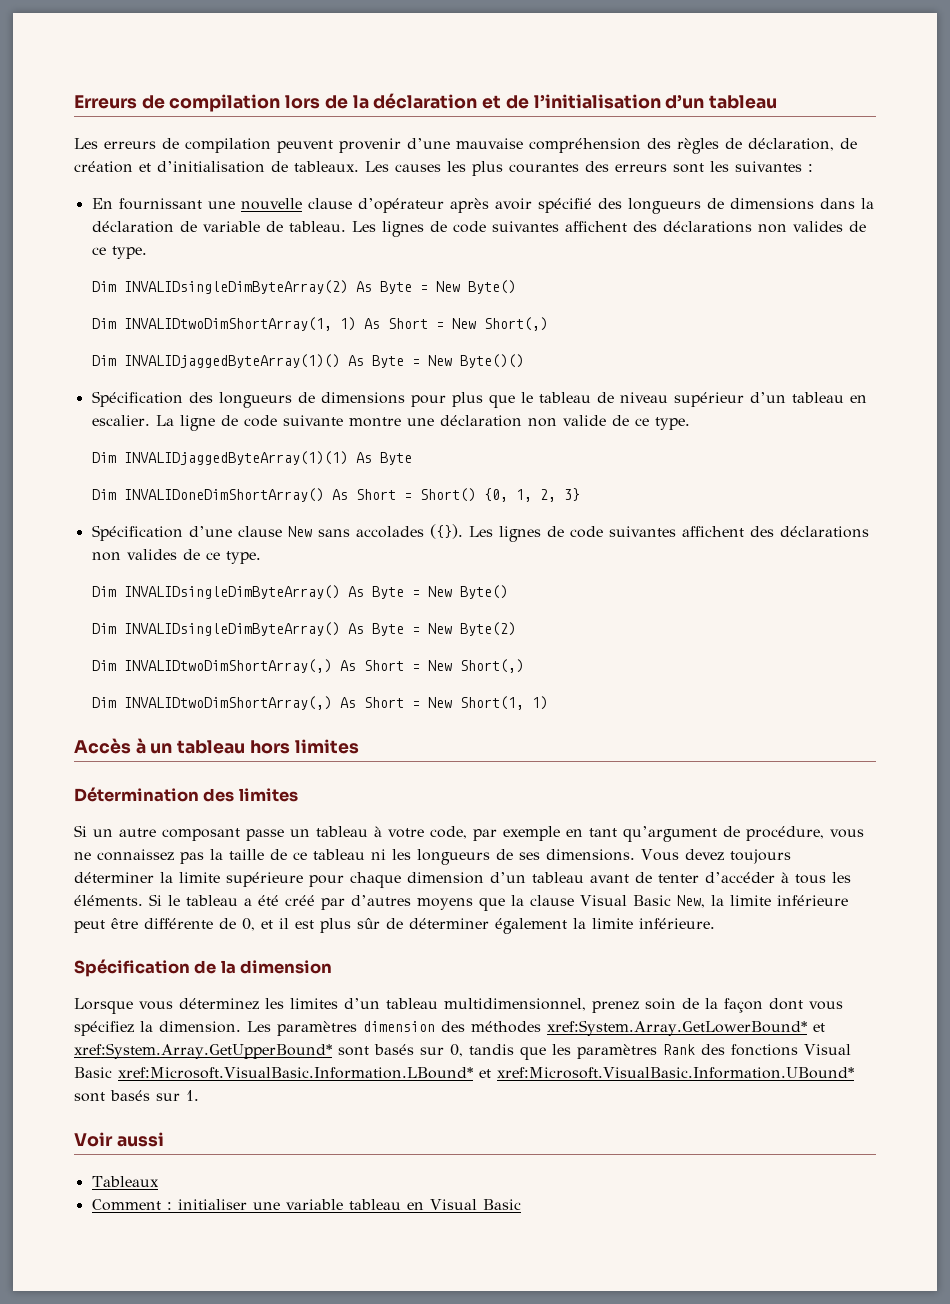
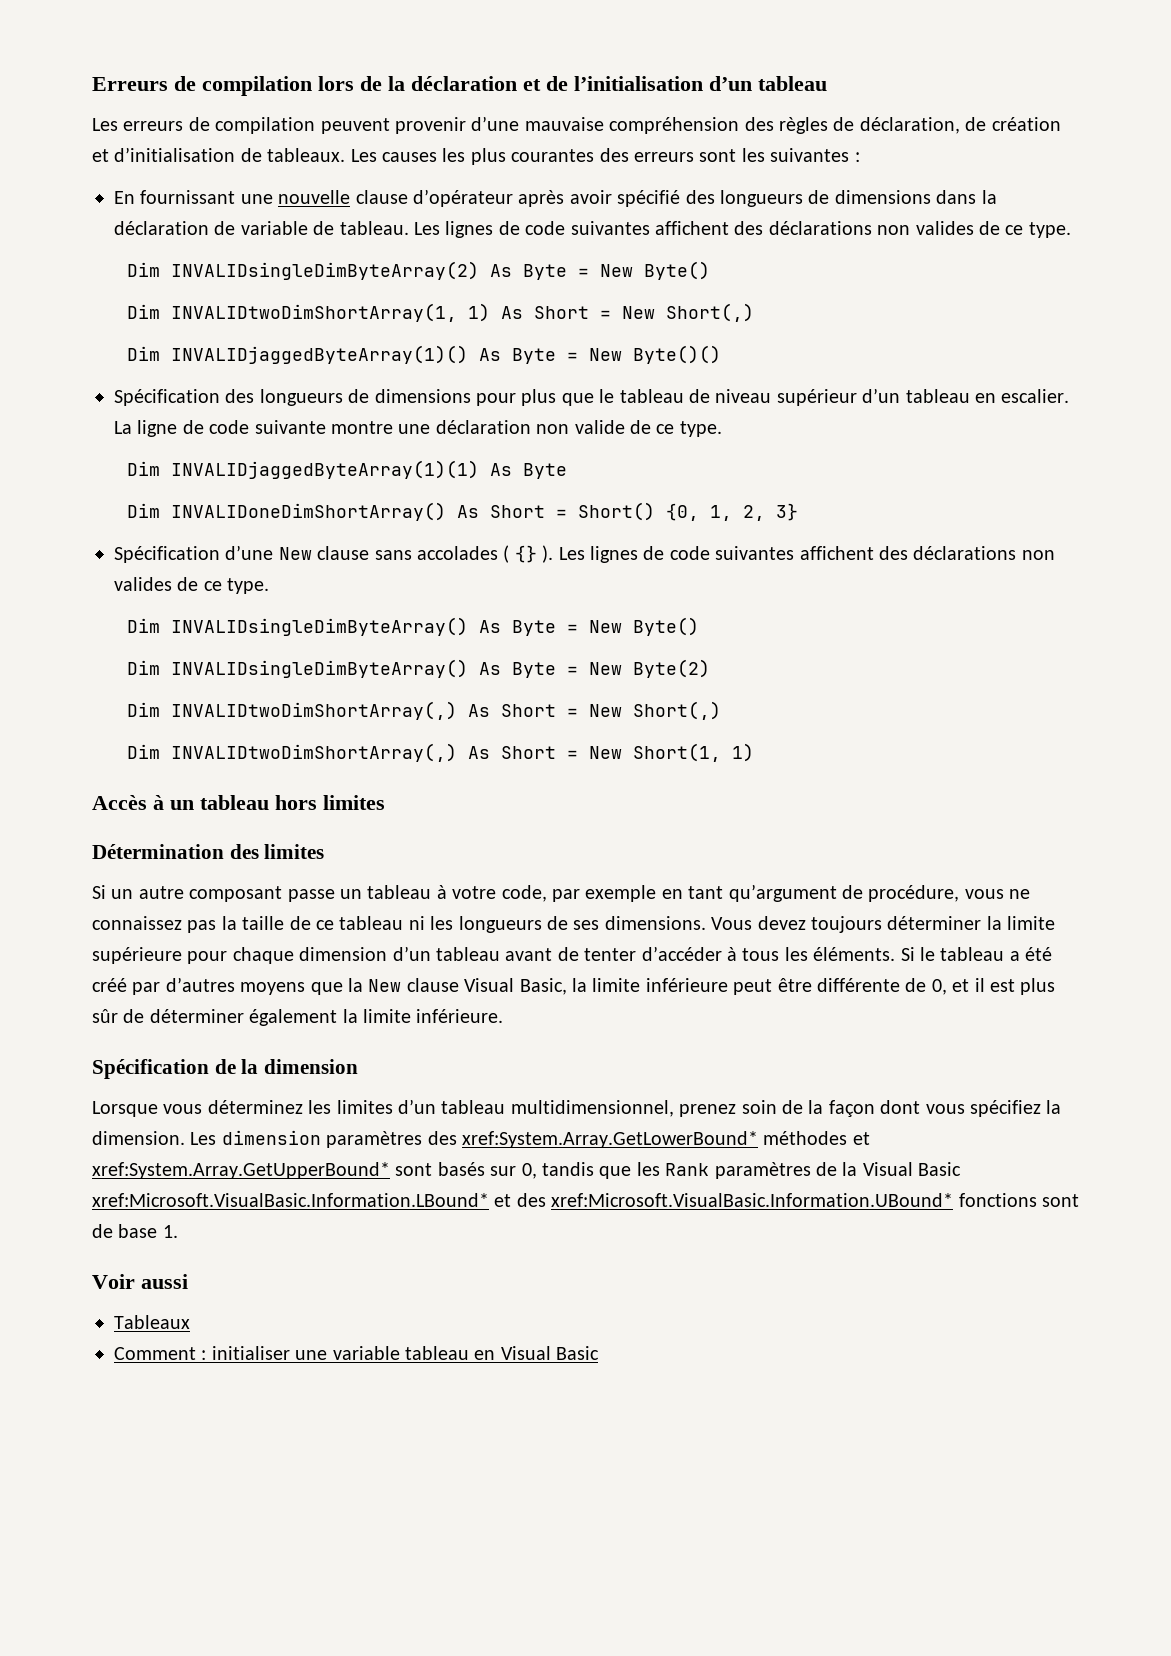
- Spécification d’une clause New sans accolades ({}).
+ Spécification d’une New clause sans accolades ( {} ).
- Si le tableau a été créé par d’autres moyens que la clause Visual Basic New, la limite inférieure peut être différente de 0, et il est plus sûr de déterminer également la limite inférieure.
+ Si le tableau a été créé par d’autres moyens que la New clause Visual Basic, la limite inférieure peut être différente de 0, et il est plus sûr de déterminer également la limite inférieure.
- Les paramètres dimension des méthodes xref:System.Array.GetLowerBound* et xref:System.Array.GetUpperBound* sont basés sur 0, tandis que les paramètres Rank des fonctions Visual Basic xref:Microsoft.VisualBasic.Information.LBound* et xref:Microsoft.VisualBasic.Information.UBound* sont basés sur 1.
+ Les dimension paramètres des xref:System.Array.GetLowerBound* méthodes et xref:System.Array.GetUpperBound* sont basés sur 0, tandis que les Rank paramètres de la Visual Basic xref:Microsoft.VisualBasic.Information.LBound* et des xref:Microsoft.VisualBasic.Information.UBound* fonctions sont de base 1.

